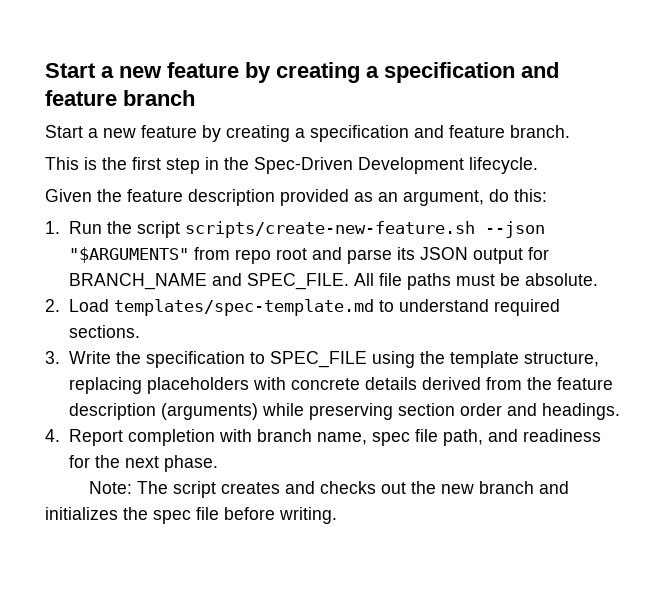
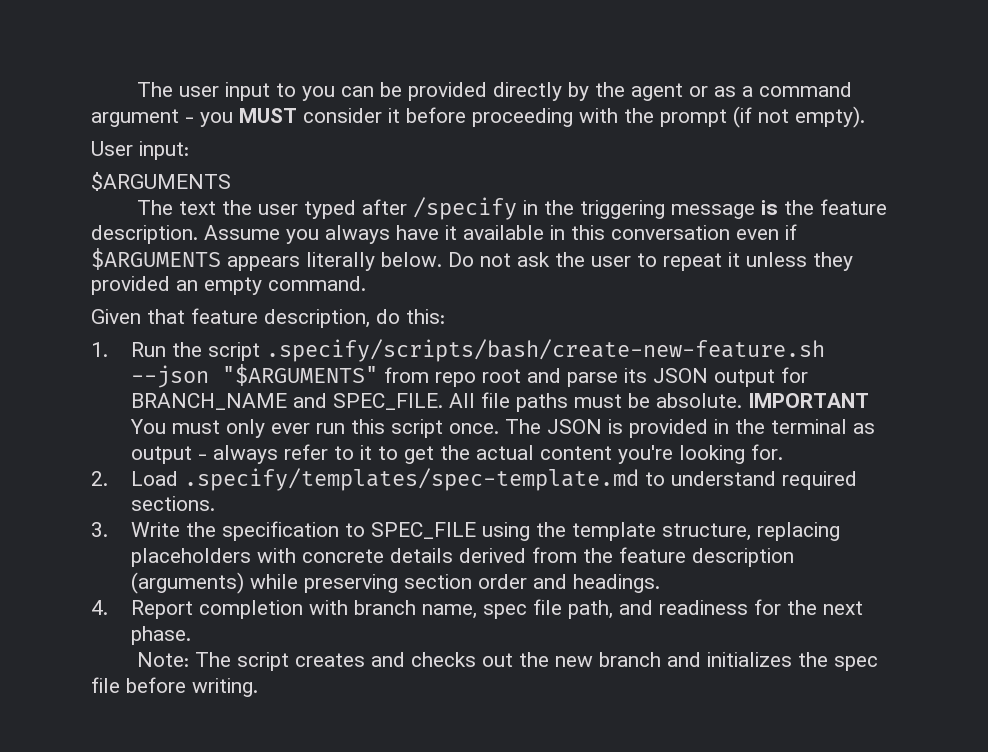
- Start a new feature by creating a specification and feature branch
- Start a new feature by creating a specification and feature branch.
- This is the first step in the Spec-Driven Development lifecycle.
- Given the feature description provided as an argument, do this:
+ The user input to you can be provided directly by the agent or as a command argument - you MUST consider it before proceeding with the prompt (if not empty).
+ User input:
+ $ARGUMENTS
+ The text the user typed after /specify in the triggering message is the feature description. Assume you always have it available in this conversation even if $ARGUMENTS appears literally below. Do not ask the user to repeat it unless they provided an empty command.
+ Given that feature description, do this:
- 1. Run the script scripts/create-new-feature.sh --json "$ARGUMENTS" from repo root and parse its JSON output for BRANCH_NAME and SPEC_FILE.
+ 1. Run the script .specify/scripts/bash/create-new-feature.sh --json "$ARGUMENTS" from repo root and parse its JSON output for BRANCH_NAME and SPEC_FILE.
+ IMPORTANT You must only ever run this script once. The JSON is provided in the terminal as output - always refer to it to get the actual content you're looking for.
- 2. Load templates/spec-template.md to understand required sections.
+ 2. Load .specify/templates/spec-template.md to understand required sections.

